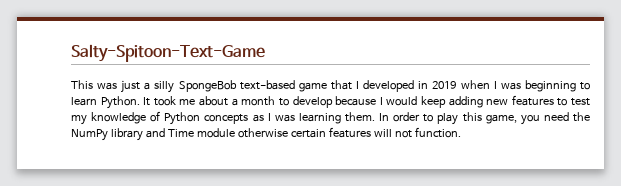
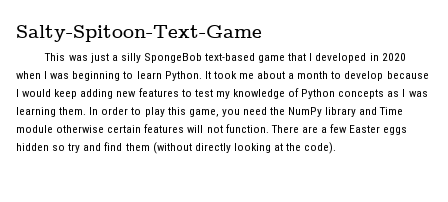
- This was just a silly SpongeBob text-based game that I developed in 2019 when I was beginning to learn Python.
+ This was just a silly SpongeBob text-based game that I developed in 2020 when I was beginning to learn Python.
+ There are a few Easter eggs hidden so try and find them (without directly looking at the code).

